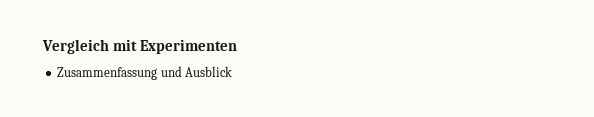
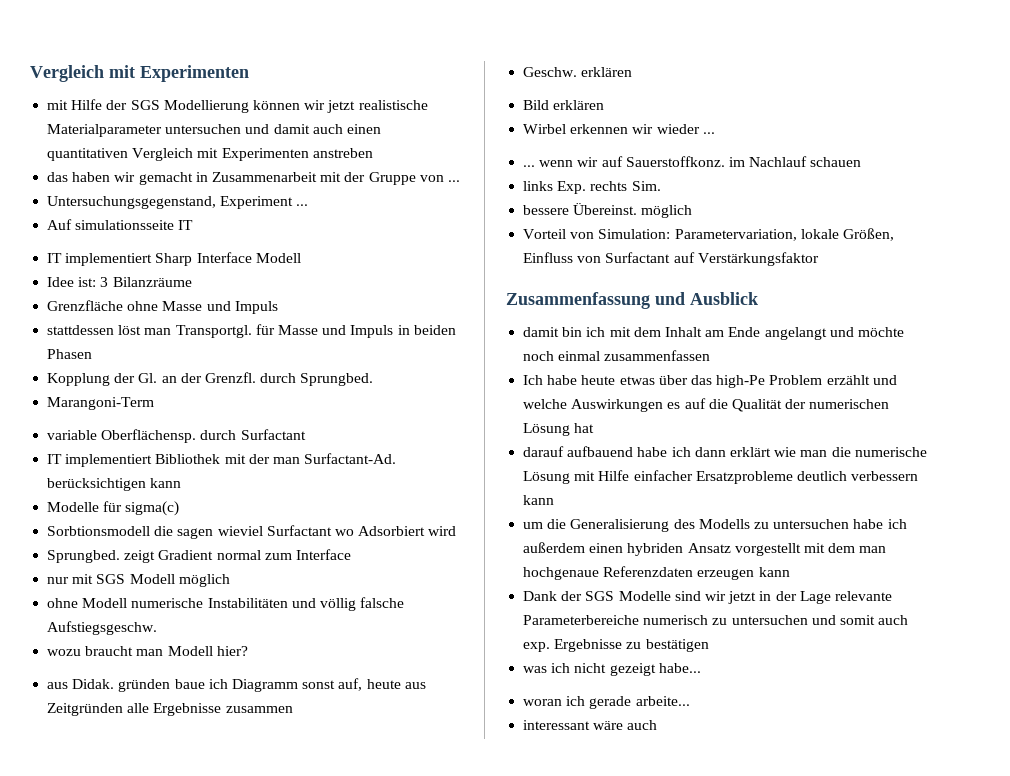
+ mit Hilfe der SGS Modellierung können wir jetzt realistische Materialparameter untersuchen und damit auch einen quantitativen Vergleich mit Experimenten anstreben
+ das haben wir gemacht in Zusammenarbeit mit der Gruppe von ...
+ Untersuchungsgegenstand, Experiment ...
+ Auf simulationsseite IT
+ IT implementiert Sharp Interface Modell
+ Idee ist: 3 Bilanzräume
+ Grenzfläche ohne Masse und Impuls
+ stattdessen löst man Transportgl. für Masse und Impuls in beiden Phasen
+ Kopplung der Gl. an der Grenzfl. durch Sprungbed.
+ Marangoni-Term
+ variable Oberflächensp. durch Surfactant
+ IT implementiert Bibliothek mit der man Surfactant-Ad. berücksichtigen kann
+ Modelle für sigma(c)
+ Sorbtionsmodell die sagen wieviel Surfactant wo Adsorbiert wird
+ Sprungbed. zeigt Gradient normal zum Interface
+ nur mit SGS Modell möglich
+ ohne Modell numerische Instabilitäten und völlig falsche Aufstiegsgeschw.
+ wozu braucht man Modell hier?
+ aus Didak. gründen baue ich Diagramm sonst auf, heute aus Zeitgründen alle Ergebnisse zusammen
+ Geschw. erklären
+ Bild erklären
+ Wirbel erkennen wir wieder ...
+ ... wenn wir auf Sauerstoffkonz. im Nachlauf schauen
+ links Exp. rechts Sim.
+ bessere Übereinst. möglich
+ Vorteil von Simulation: Parametervariation, lokale Größen, Einfluss von Surfactant auf Verstärkungsfaktor
  Zusammenfassung und Ausblick
+ damit bin ich mit dem Inhalt am Ende angelangt und möchte noch einmal zusammenfassen
+ Ich habe heute etwas über das high-Pe Problem erzählt und welche Auswirkungen es auf die Qualität der numerischen Lösung hat
+ darauf aufbauend habe ich dann erklärt wie man die numerische Lösung mit Hilfe einfacher Ersatzprobleme deutlich verbessern kann
+ um die Generalisierung des Modells zu untersuchen habe ich außerdem einen hybriden Ansatz vorgestellt mit dem man hochgenaue Referenzdaten erzeugen kann
+ Dank der SGS Modelle sind wir jetzt in der Lage relevante Parameterbereiche numerisch zu untersuchen und somit auch exp. Ergebnisse zu bestätigen
+ was ich nicht gezeigt habe...
+ woran ich gerade arbeite...
+ interessant wäre auch

